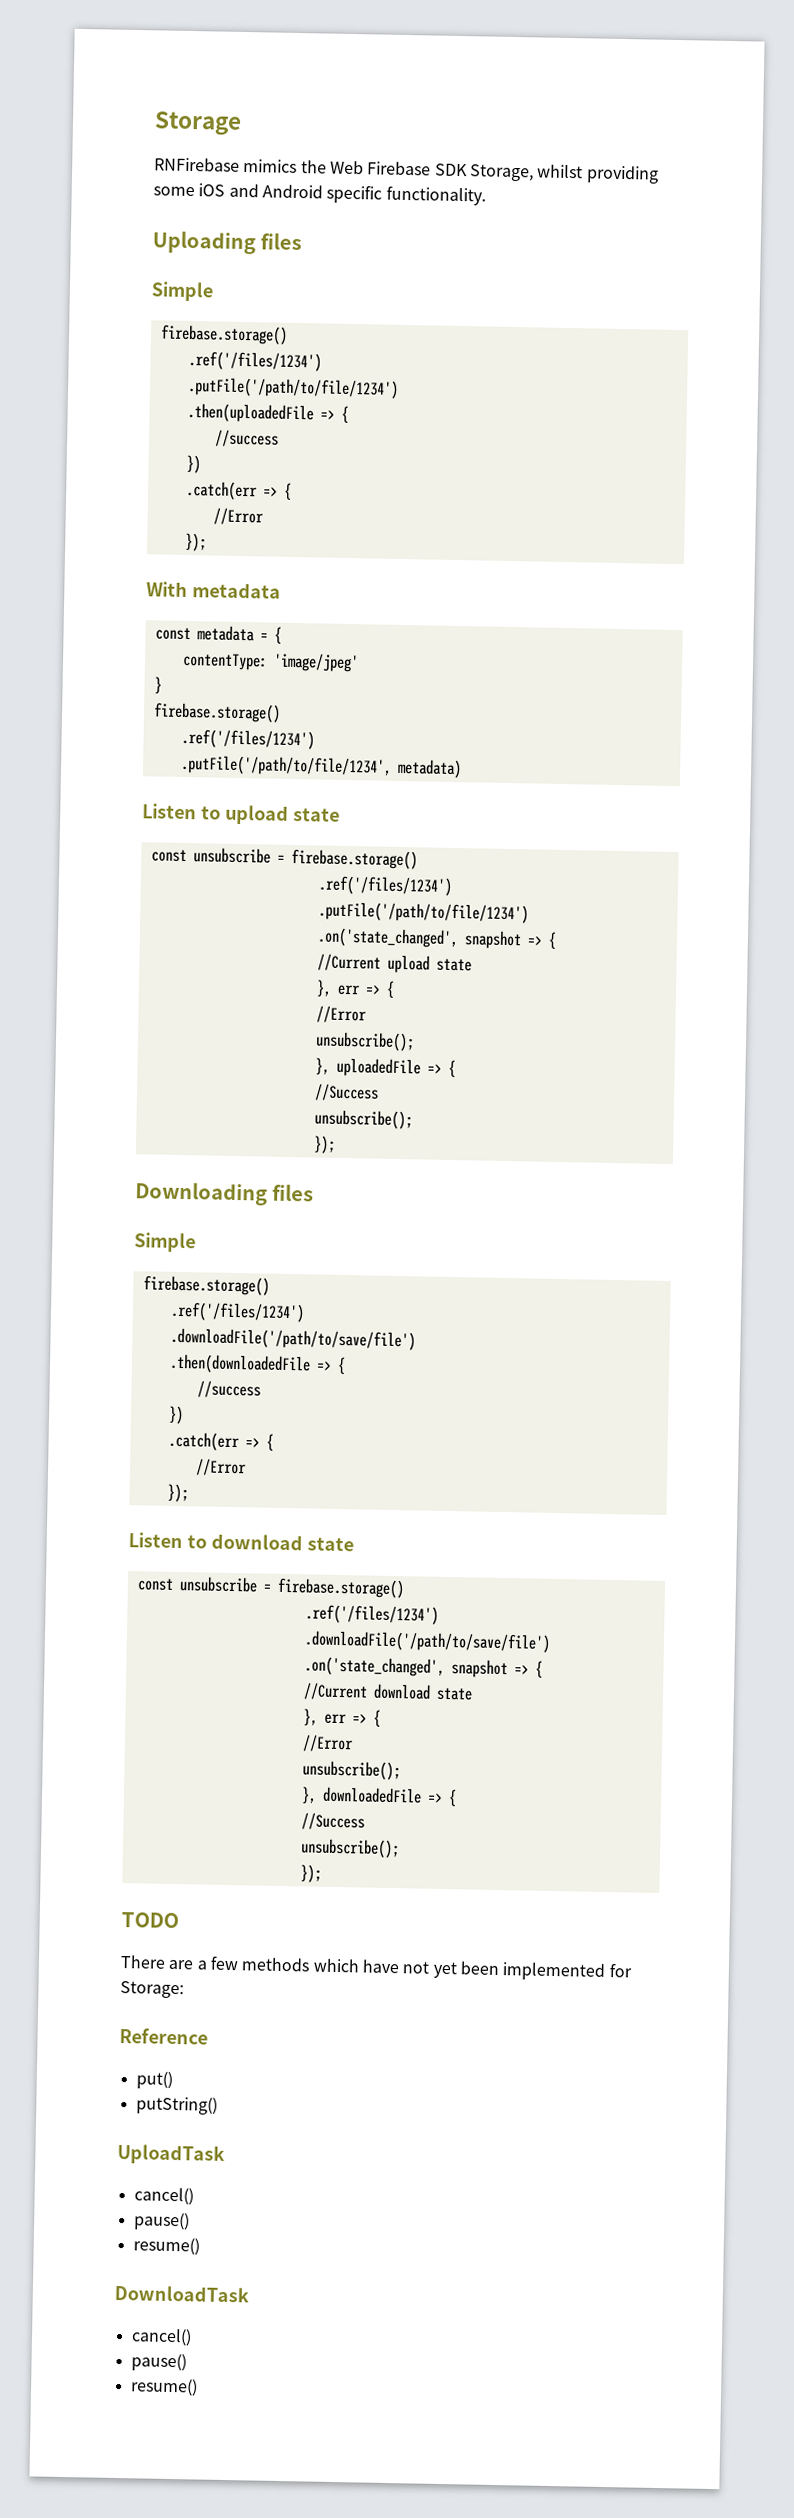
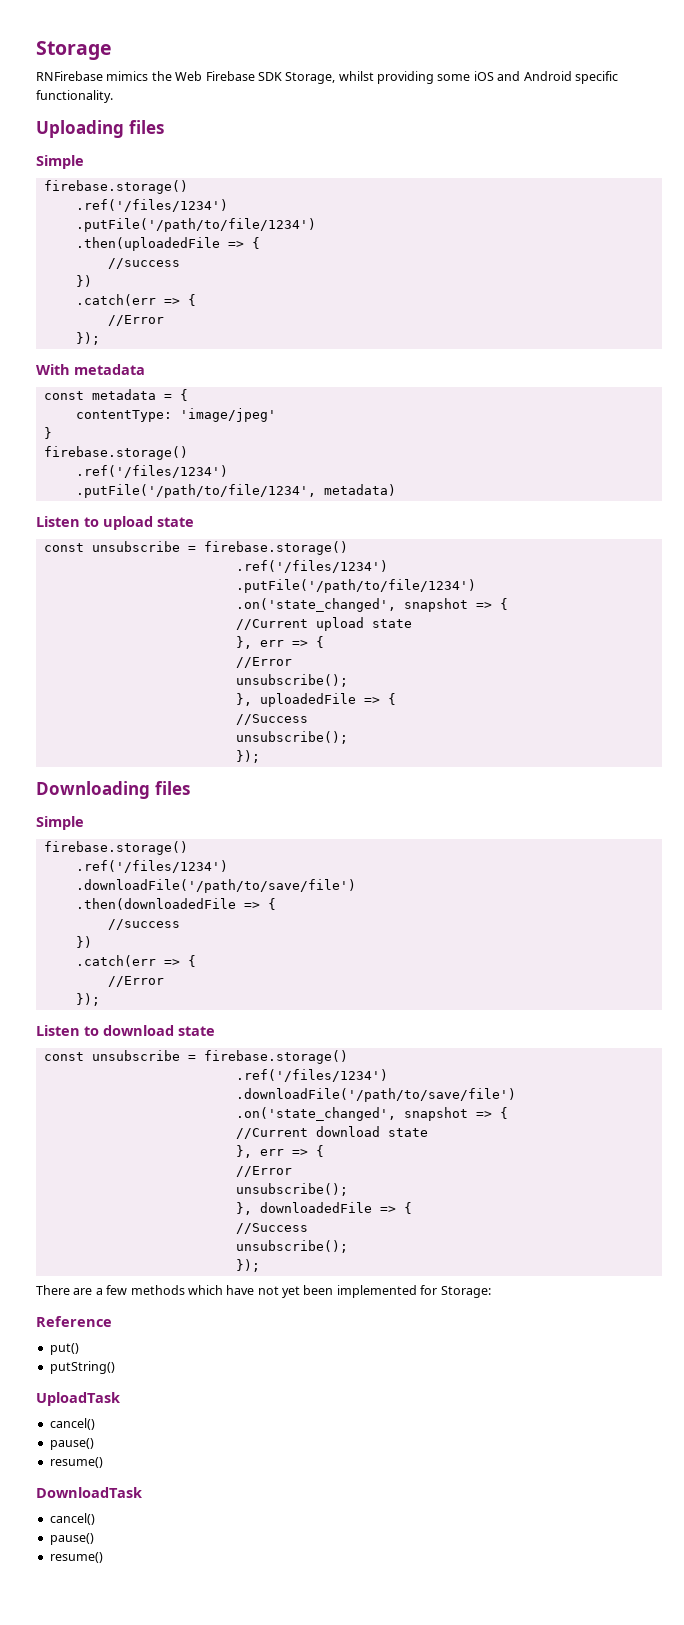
- TODO

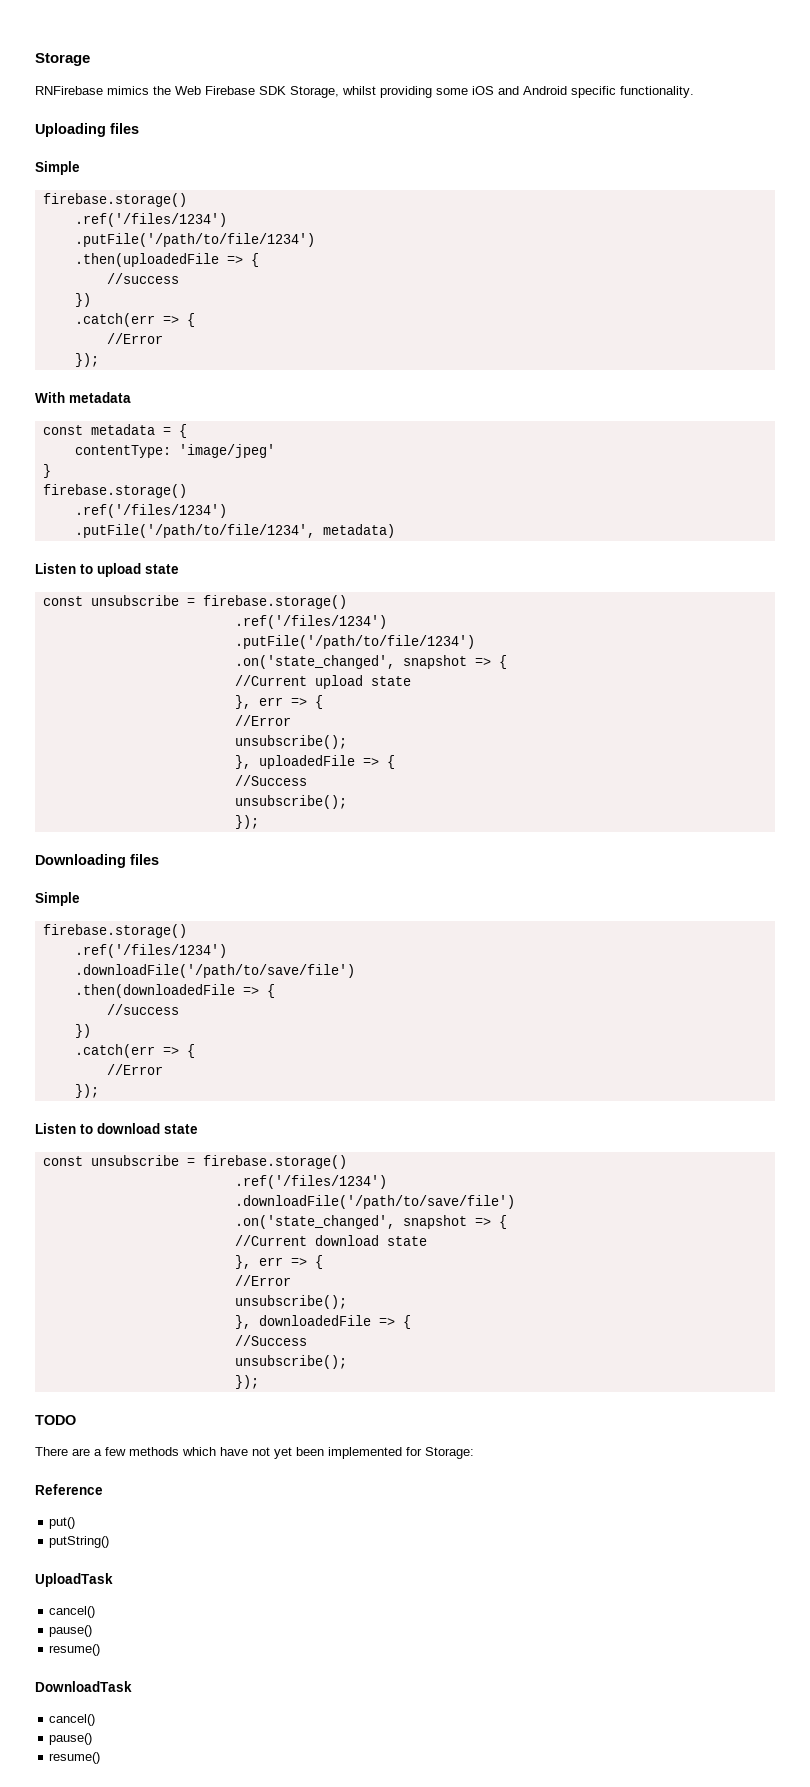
+ TODO

